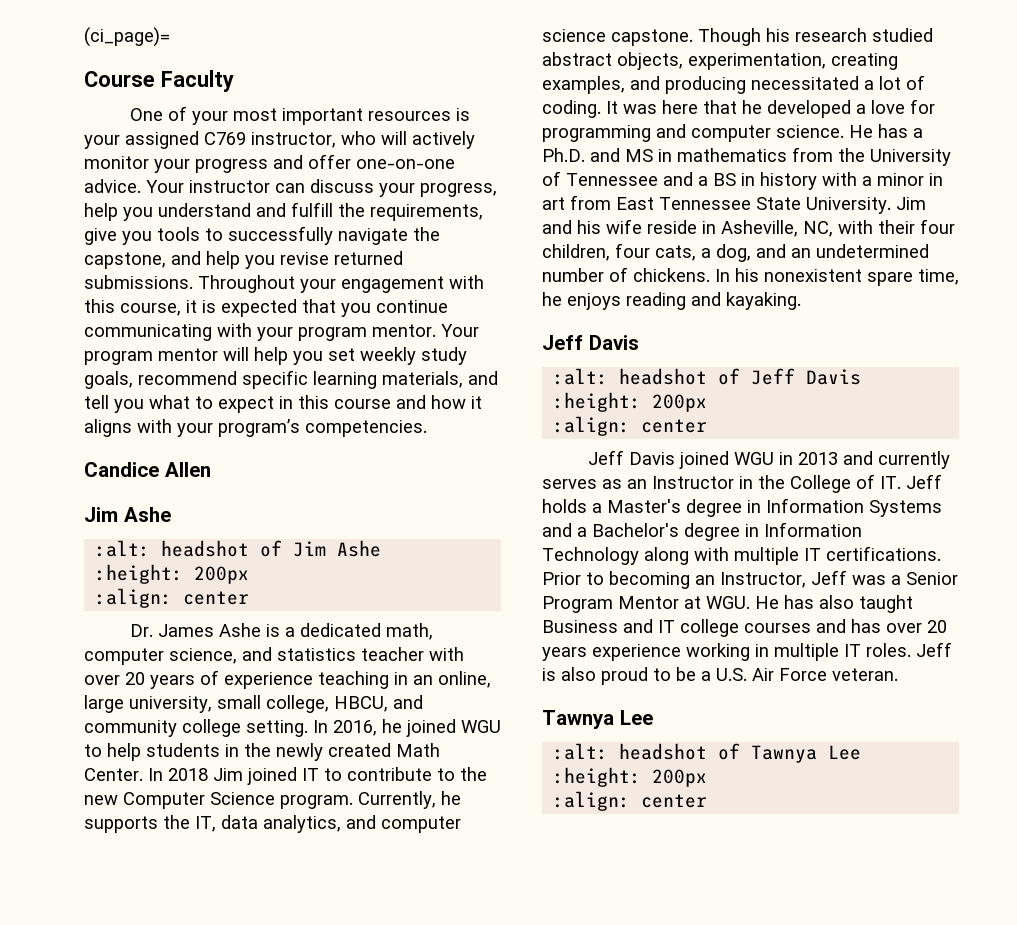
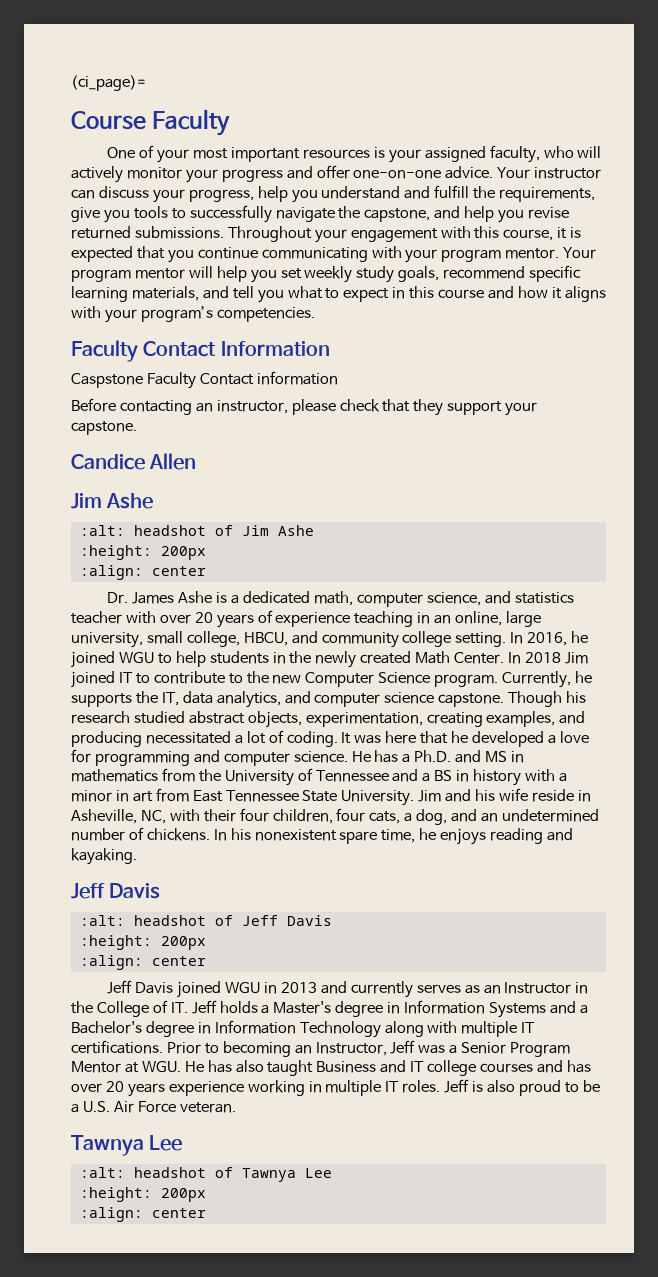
- One of your most important resources is your assigned C769 instructor, who will actively monitor your progress and offer one-on-one advice.
+ One of your most important resources is your assigned faculty, who will actively monitor your progress and offer one-on-one advice.
+ Faculty Contact Information
+ Caspstone Faculty Contact information
+ Before contacting an instructor, please check that they support your capstone.

